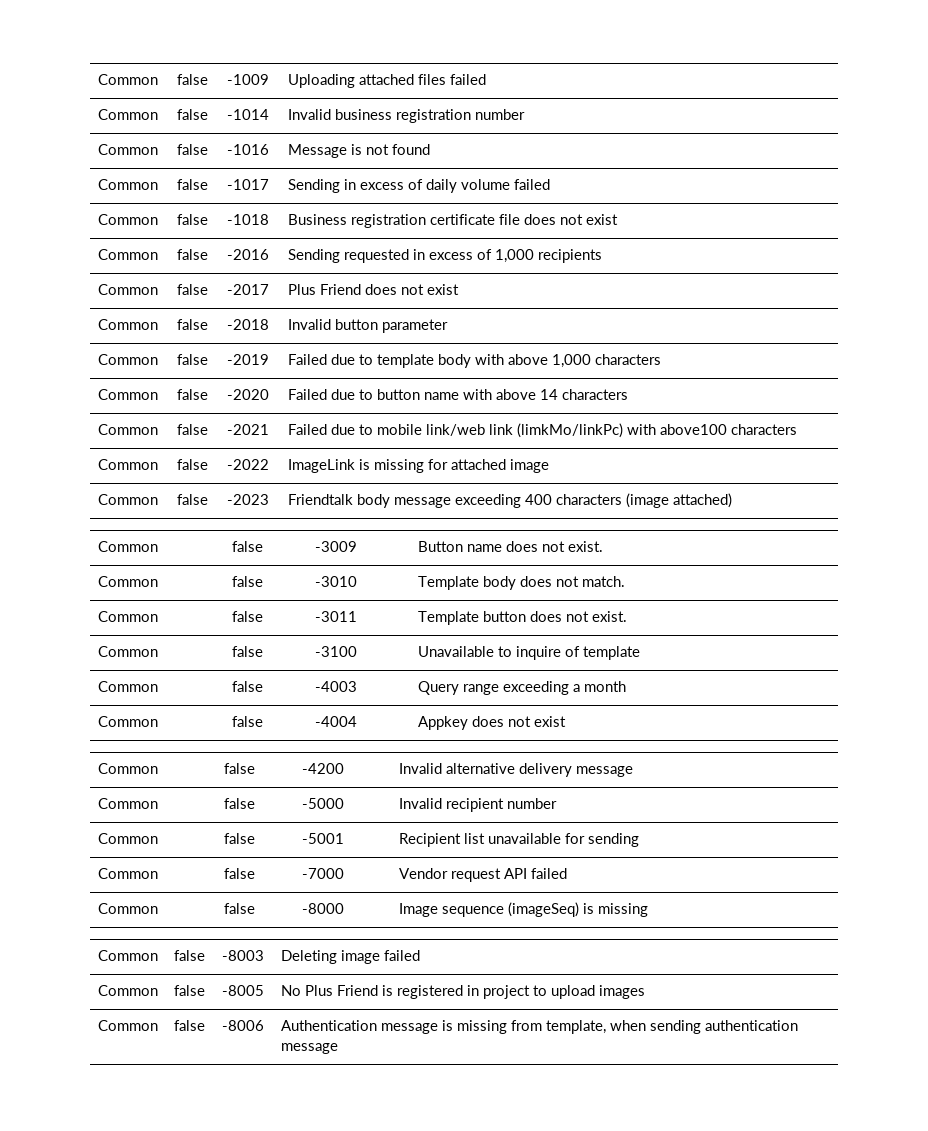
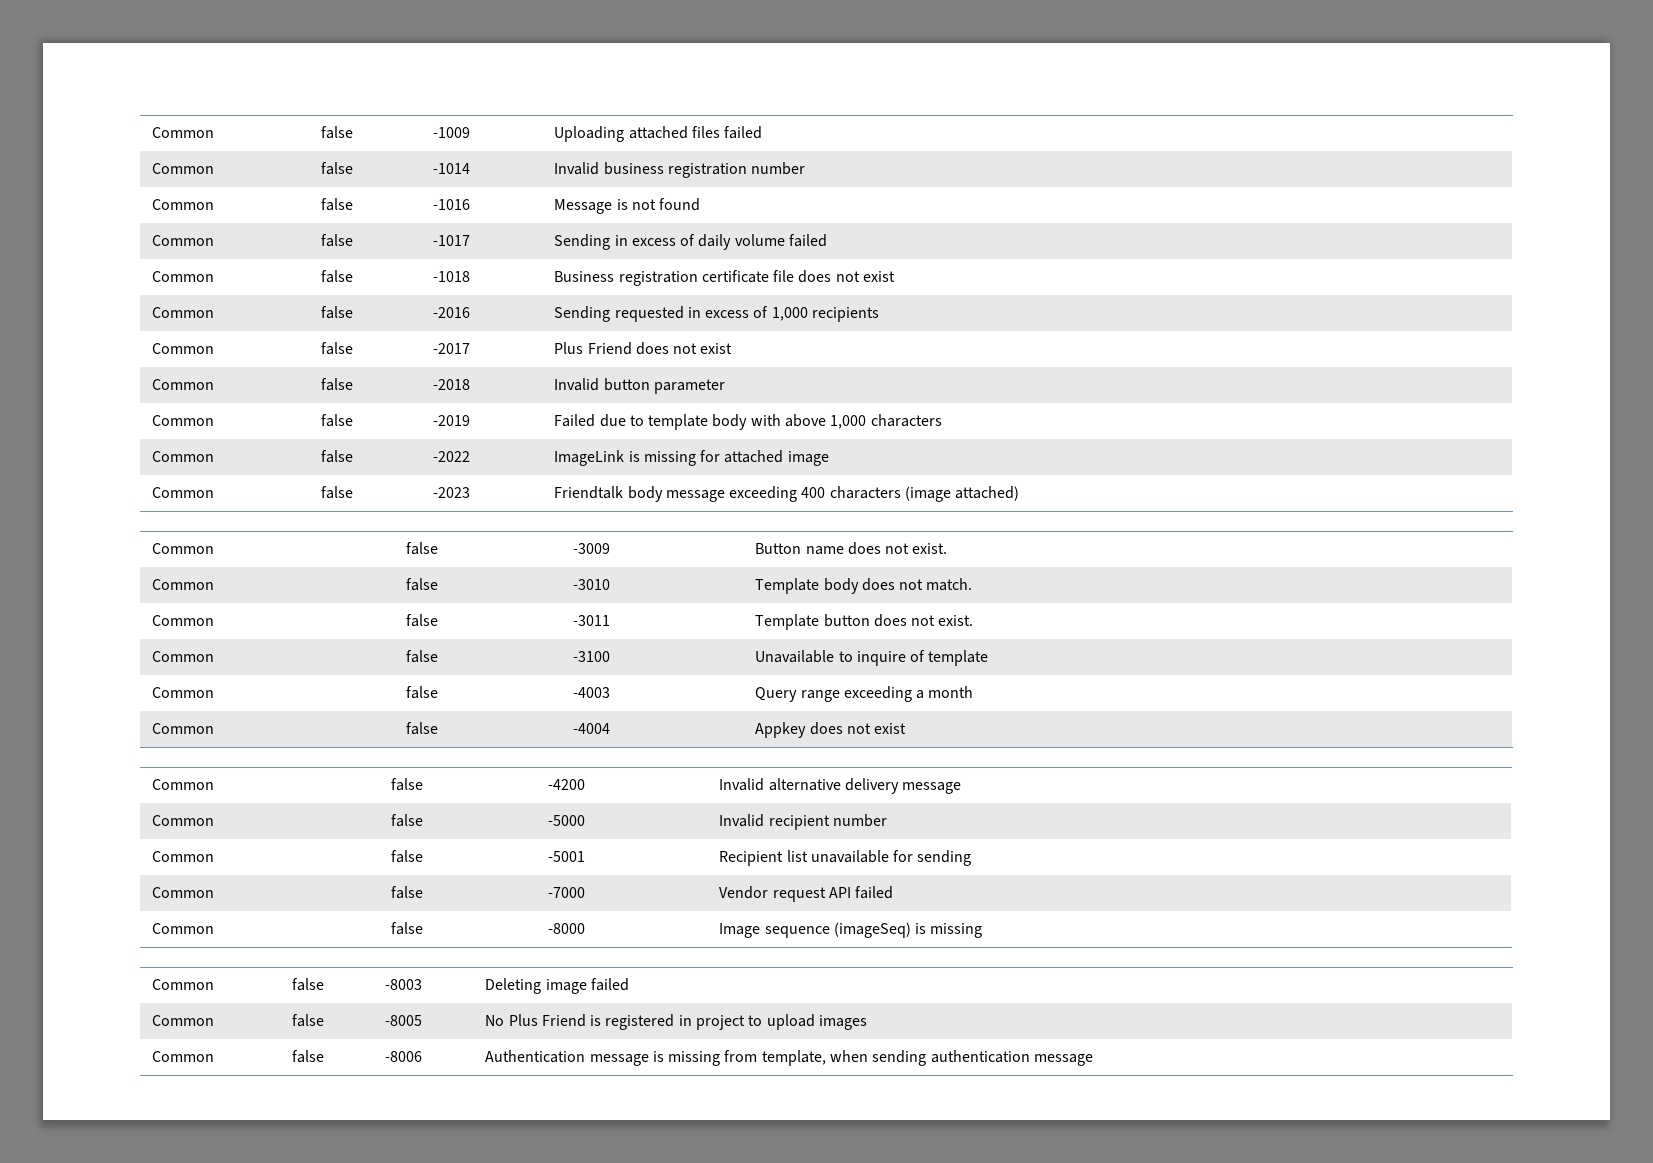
- Common | false | -2020 | Failed due to button name with above 14 characters
- Common | false | -2021 | Failed due to mobile link/web link (limkMo/linkPc) with above100 characters

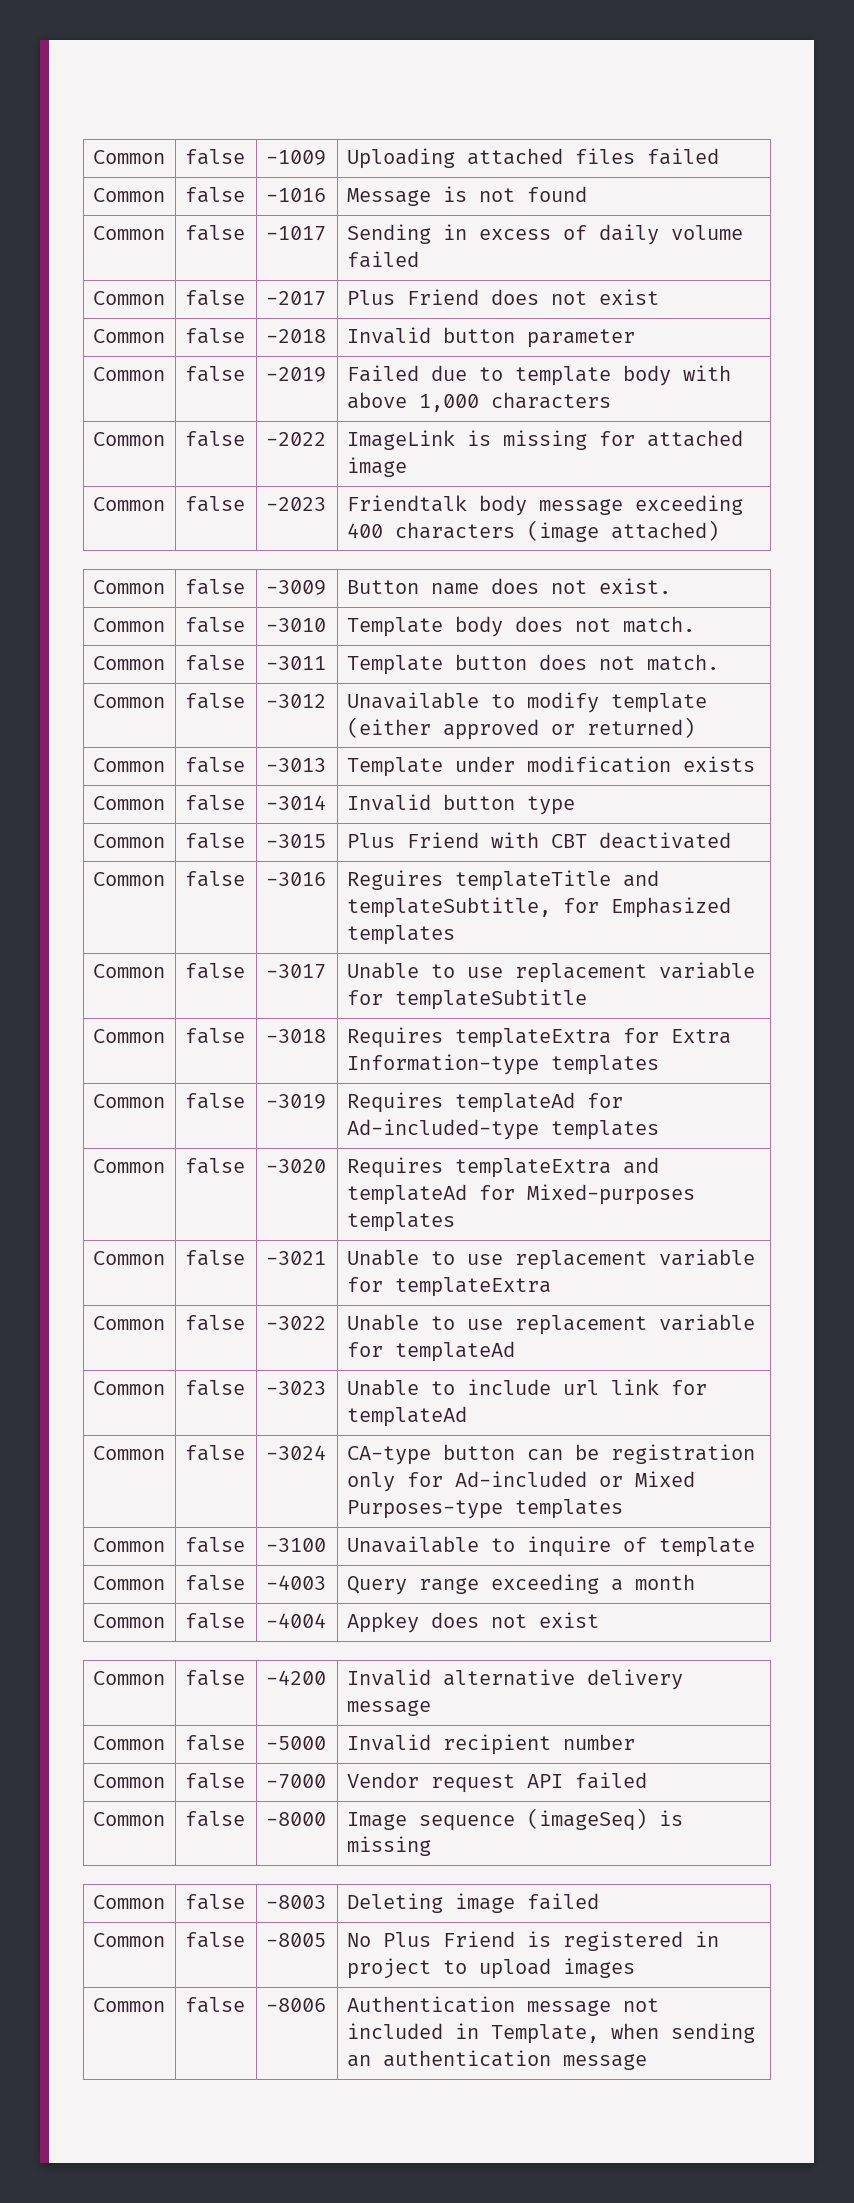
- Common | false | -1014 | Invalid business registration number
- Common | false | -1018 | Business registration certificate file does not exist
- Common | false | -2016 | Sending requested in excess of 1,000 recipients
- Common | false | -3011 | Template button does not exist.
+ Common | false | -3011 | Template button does not match.
+ Common | false | -3012 | Unavailable to modify template (either approved or returned)
+ Common | false | -3013 | Template under modification exists
+ Common | false | -3014 | Invalid button type
+ Common | false | -3015 | Plus Friend with CBT deactivated
+ Common | false | -3016 | Reguires templateTitle and templateSubtitle, for Emphasized templates
+ Common | false | -3017 | Unable to use replacement variable for templateSubtitle
+ Common | false | -3018 | Requires templateExtra for Extra Information-type templates
+ Common | false | -3019 | Requires templateAd for Ad-included-type templates
+ Common | false | -3020 | Requires templateExtra and templateAd for Mixed-purposes templates
+ Common | false | -3021 | Unable to use replacement variable for templateExtra
+ Common | false | -3022 | Unable to use replacement variable for templateAd
+ Common | false | -3023 | Unable to include url link for templateAd
+ Common | false | -3024 | CA-type button can be registration only for Ad-included or Mixed Purposes-type templates
- Common | false | -5001 | Recipient list unavailable for sending
- Common | false | -8006 | Authentication message is missing from template, when sending authentication message
+ Common | false | -8006 | Authentication message not included in Template, when sending an authentication message

